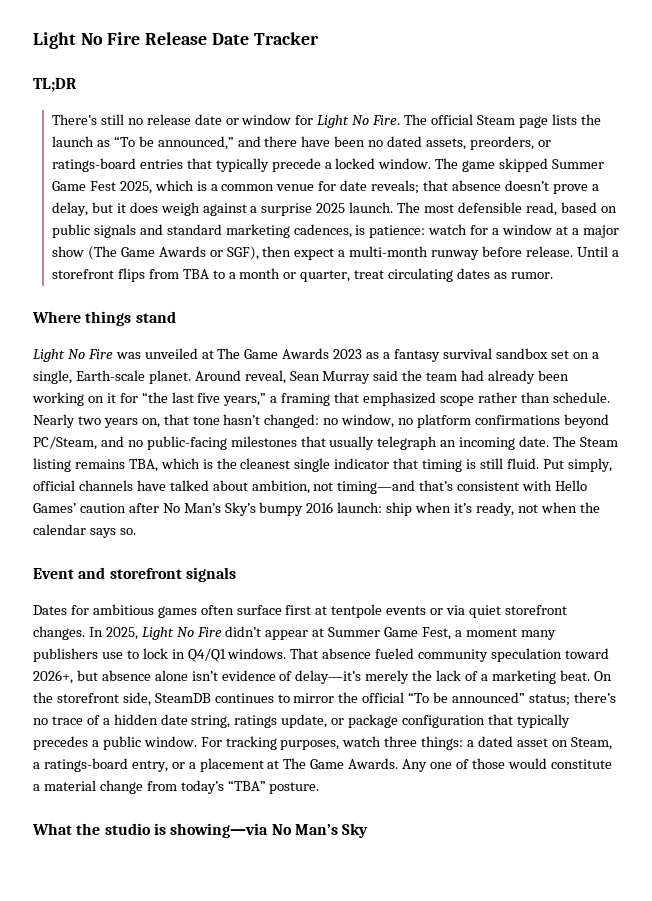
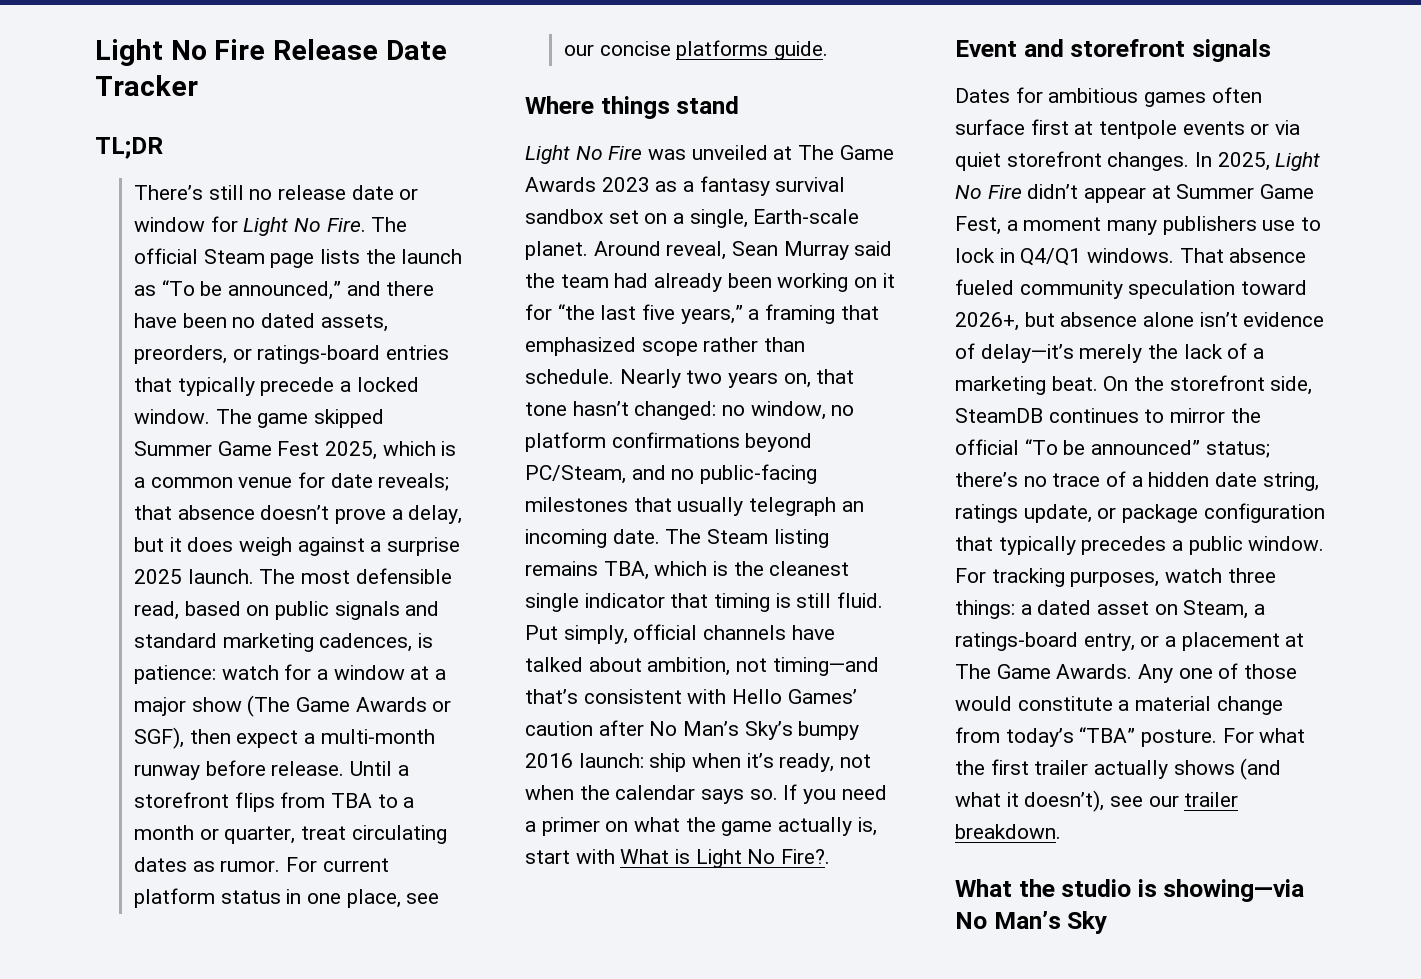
+ For current platform status in one place, see our concise platforms guide.
+ If you need a primer on what the game actually is, start with What is Light No Fire?.
+ For what the first trailer actually shows (and what it doesn’t), see our trailer breakdown.

